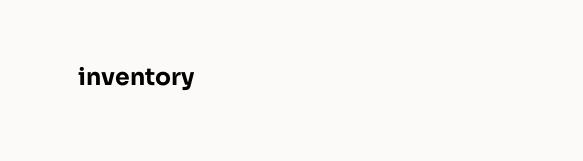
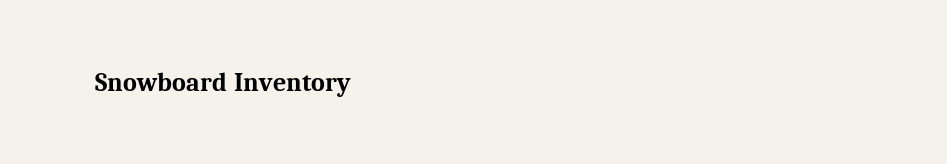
- inventory
+ Snowboard Inventory

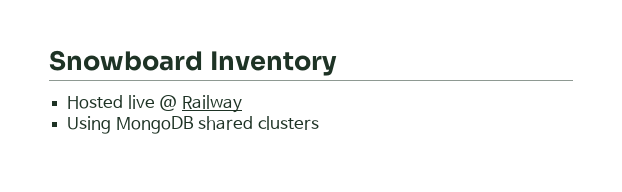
+ Hosted live @ Railway
+ Using MongoDB shared clusters

